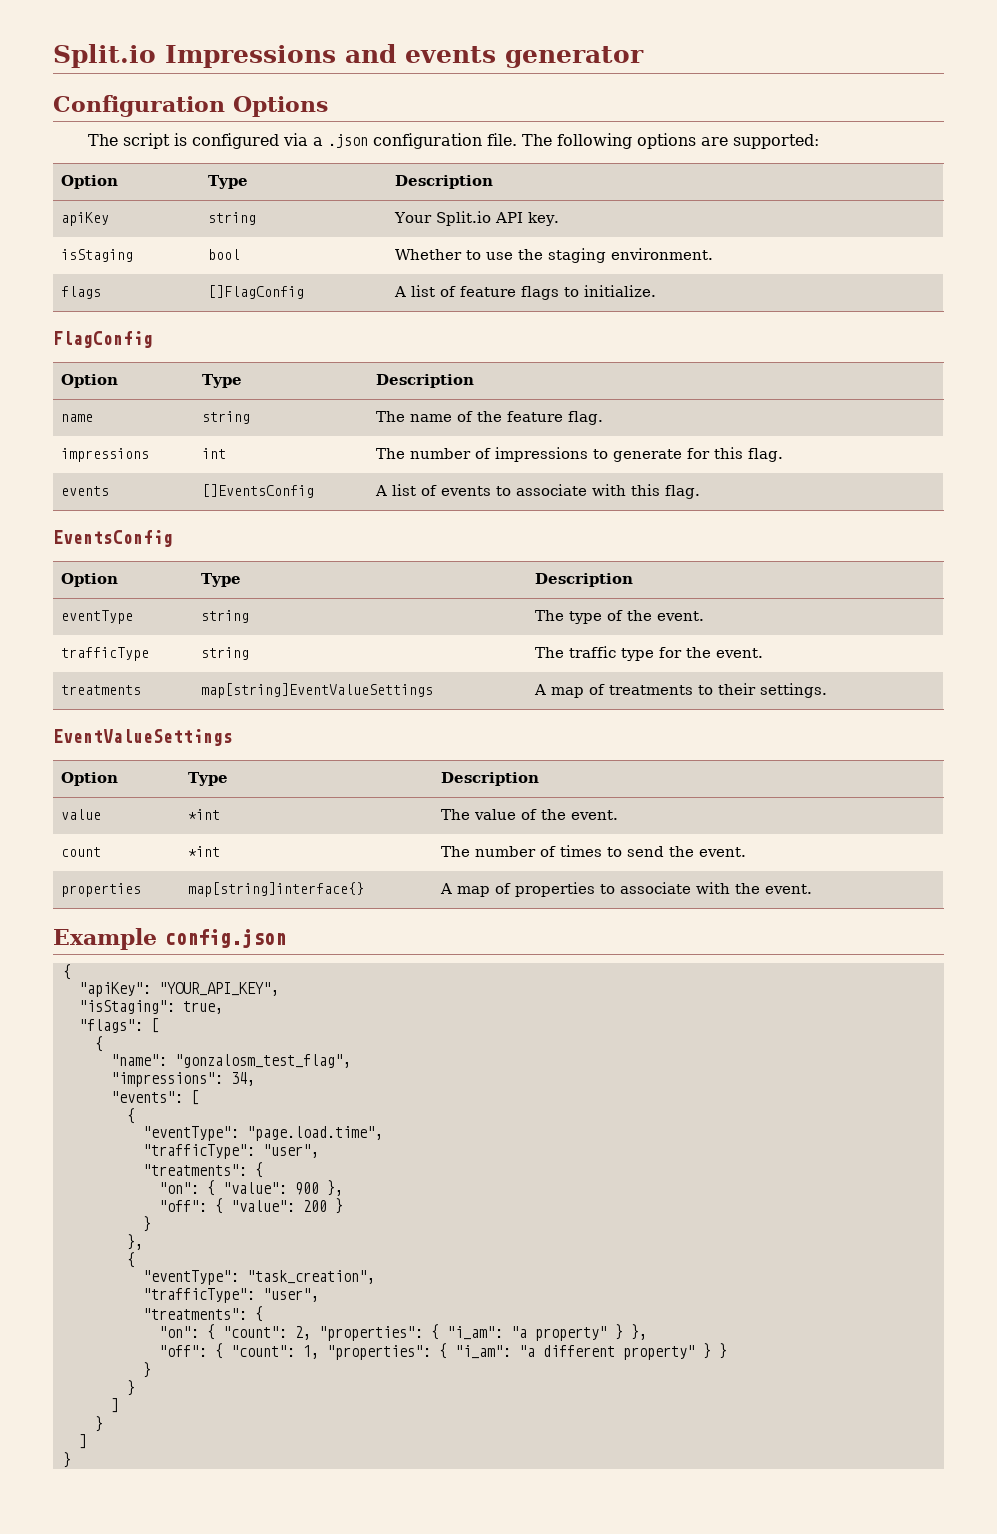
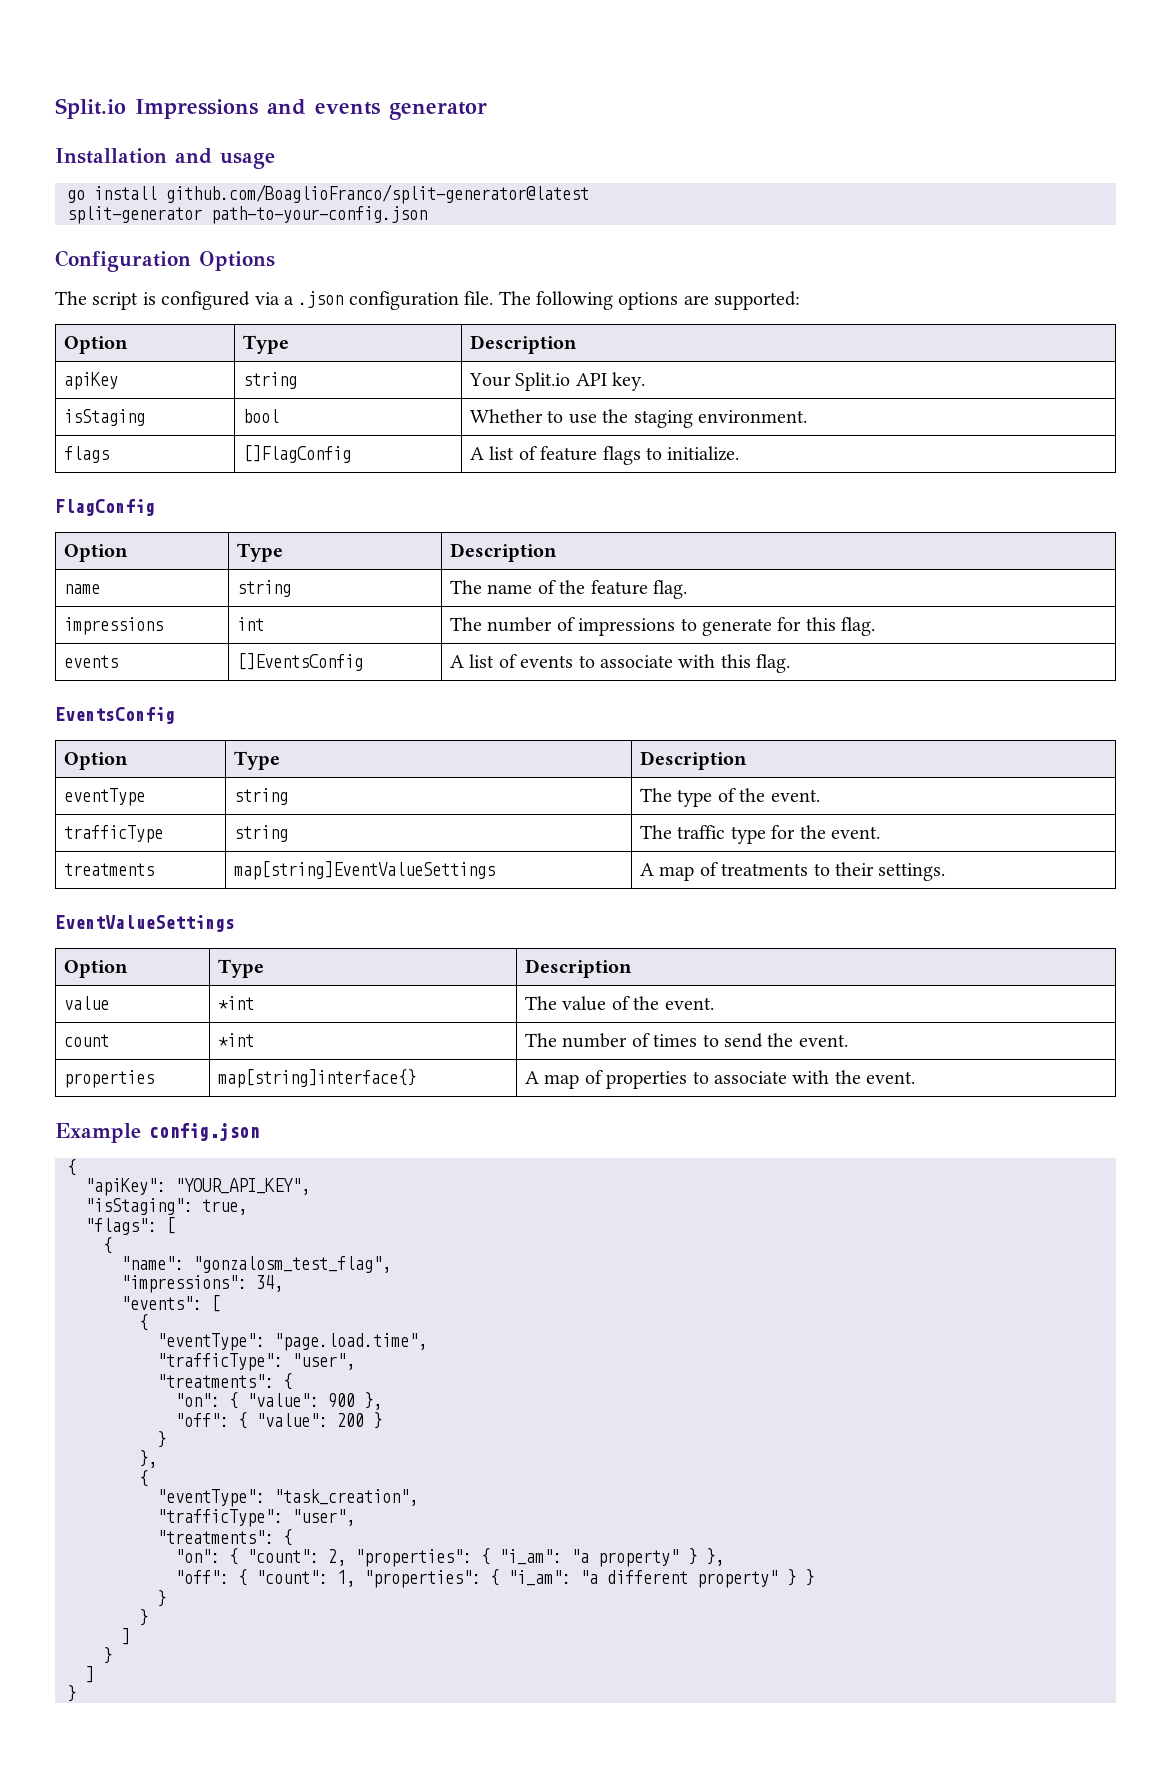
+ Installation and usage
+ go install github.com/BoaglioFranco/split-generator@latest
+ split-generator path-to-your-config.json

